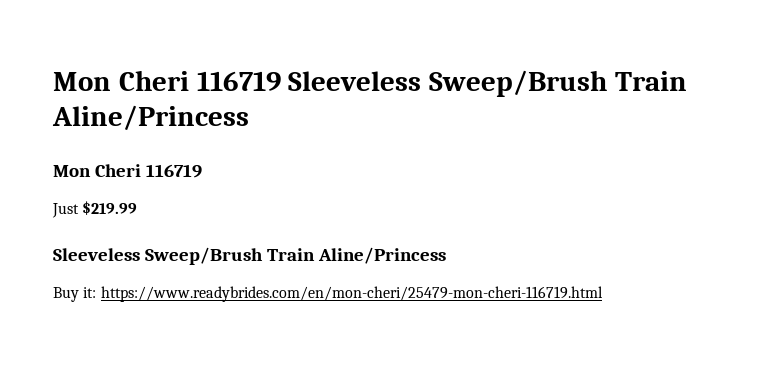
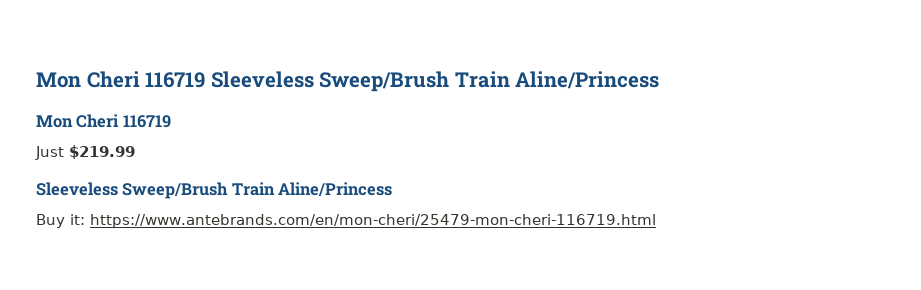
- Buy it: https://www.readybrides.com/en/mon-cheri/25479-mon-cheri-116719.html
+ Buy it: https://www.antebrands.com/en/mon-cheri/25479-mon-cheri-116719.html

